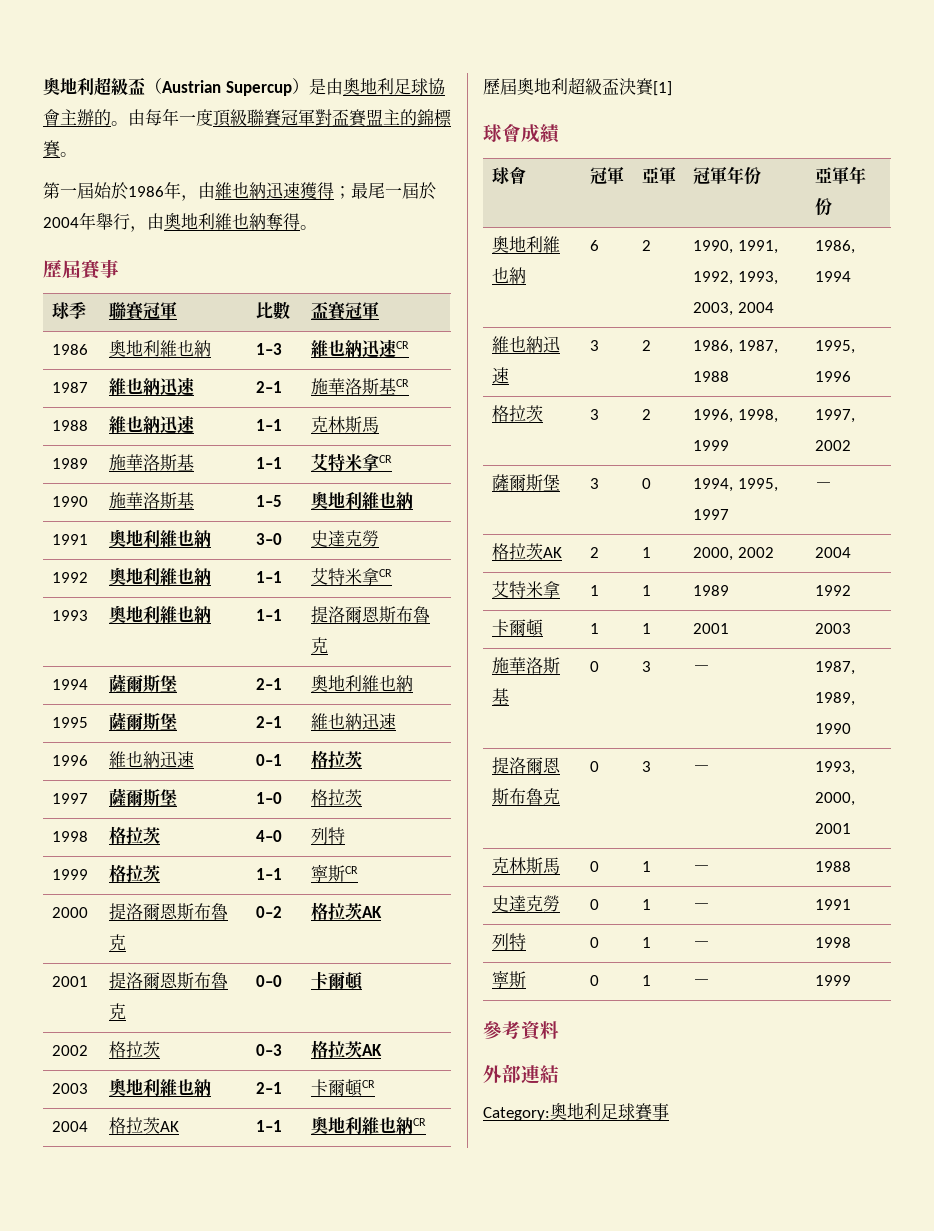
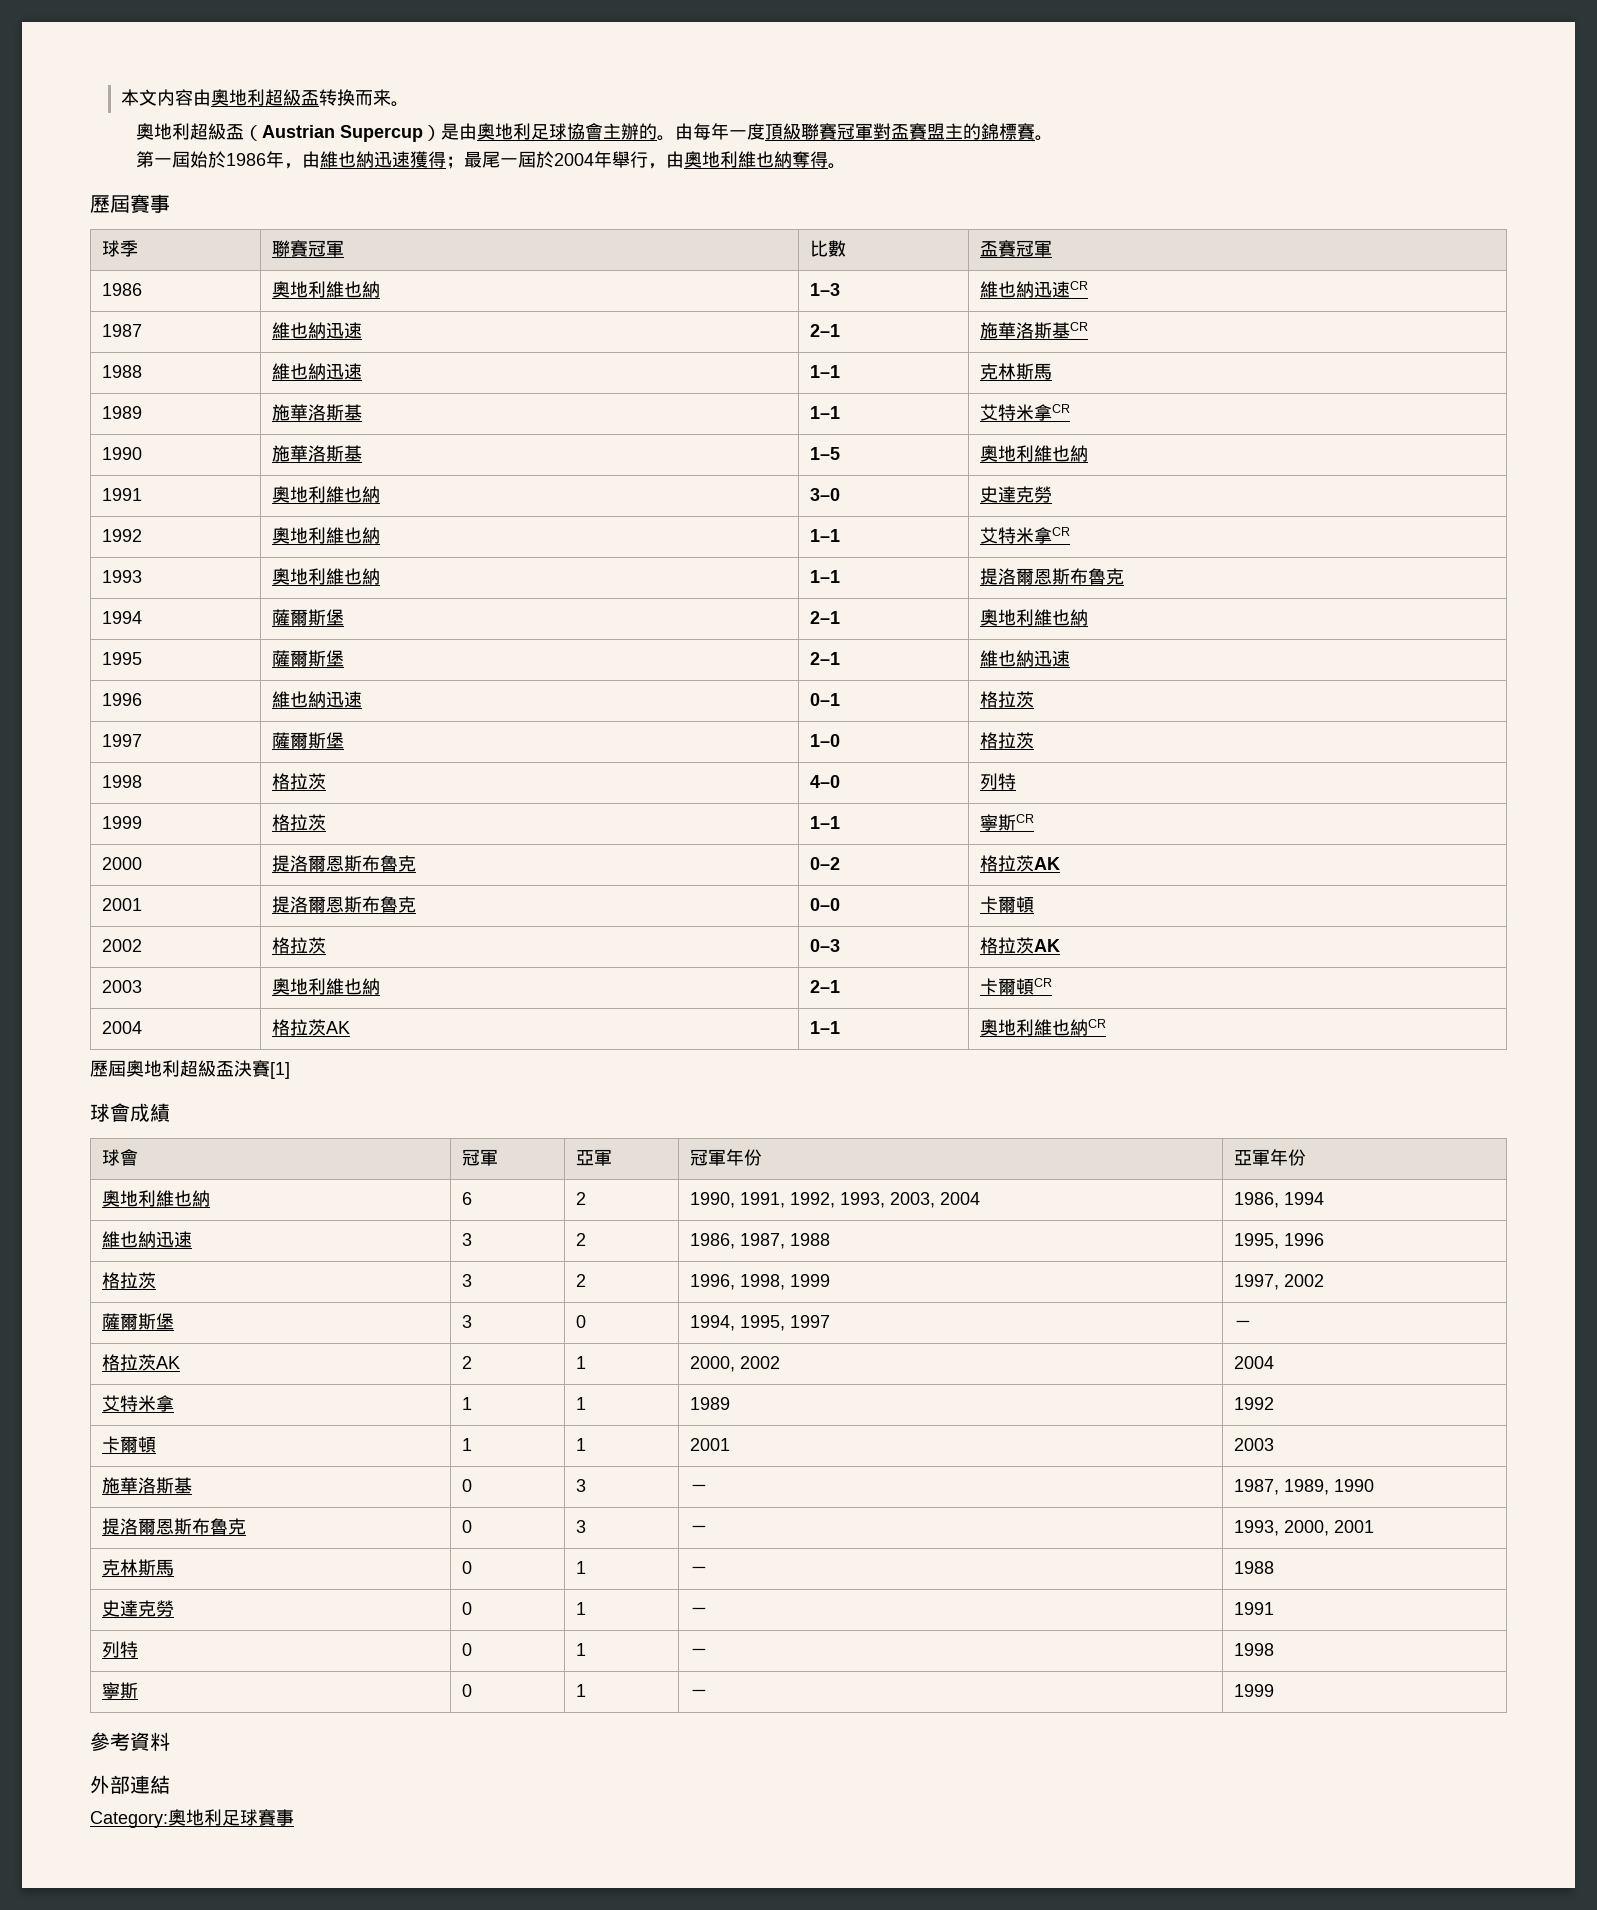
+ 本文内容由奧地利超級盃转换而来。

